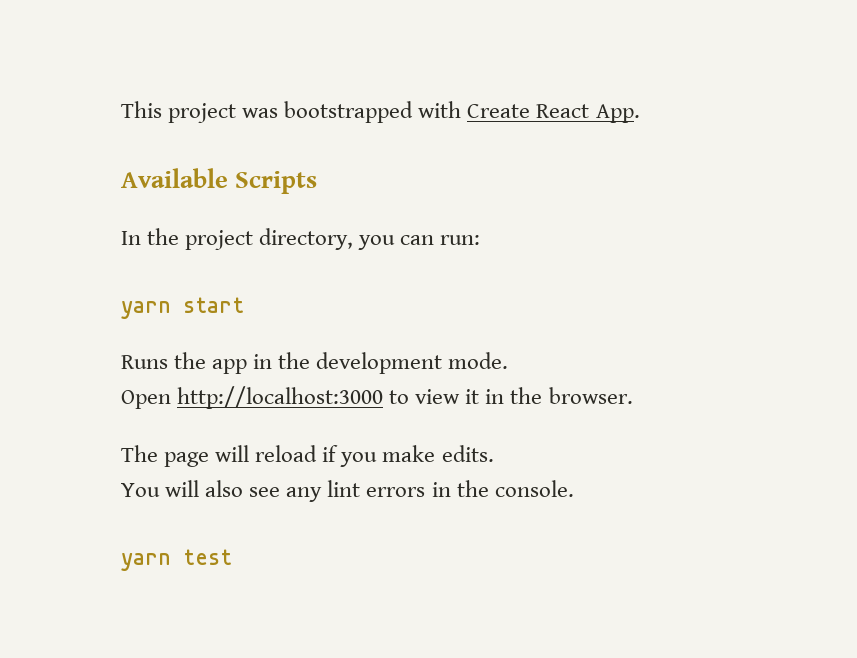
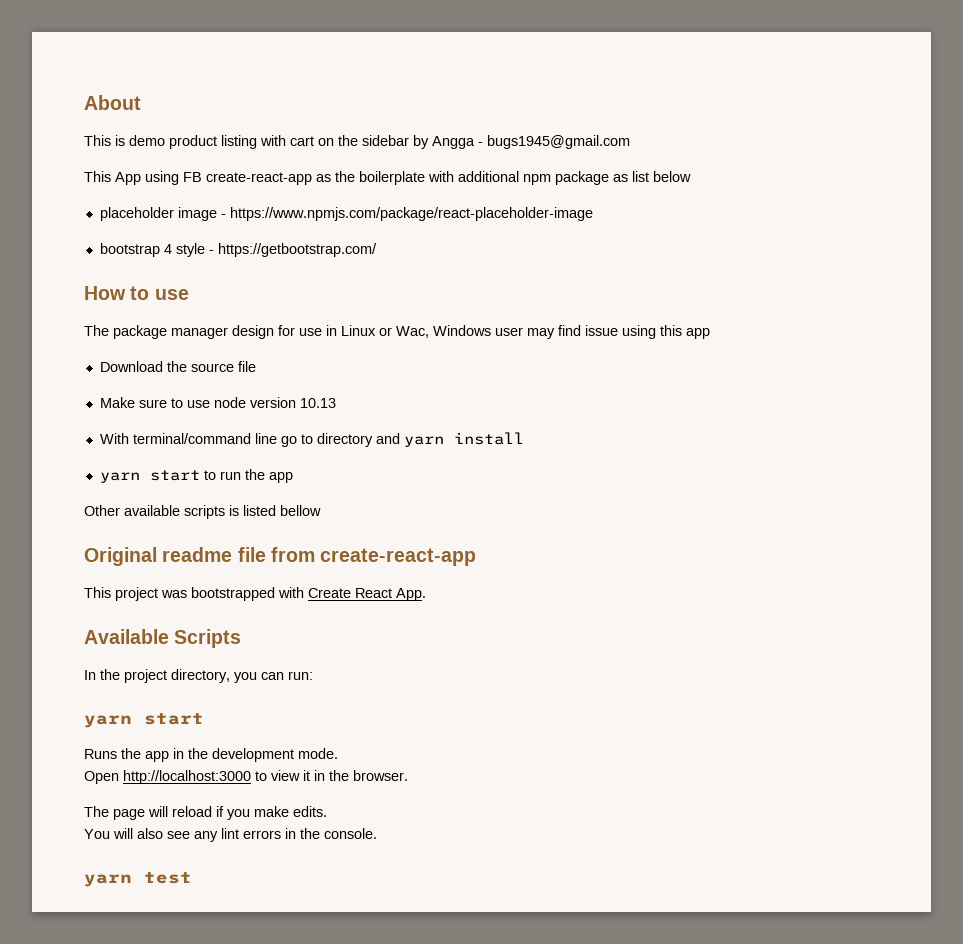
+ About
+ This is demo product listing with cart on the sidebar by Angga - bugs1945@gmail.com
+ This App using FB create-react-app as the boilerplate with additional npm package as list below
+ placeholder image - https://www.npmjs.com/package/react-placeholder-image
+ bootstrap 4 style - https://getbootstrap.com/
+ How to use
+ The package manager design for use in Linux or Wac, Windows user may find issue using this app
+ Download the source file
+ Make sure to use node version 10.13
+ With terminal/command line go to directory and yarn install
+ yarn start to run the app
+ Other available scripts is listed bellow
+ Original readme file from create-react-app

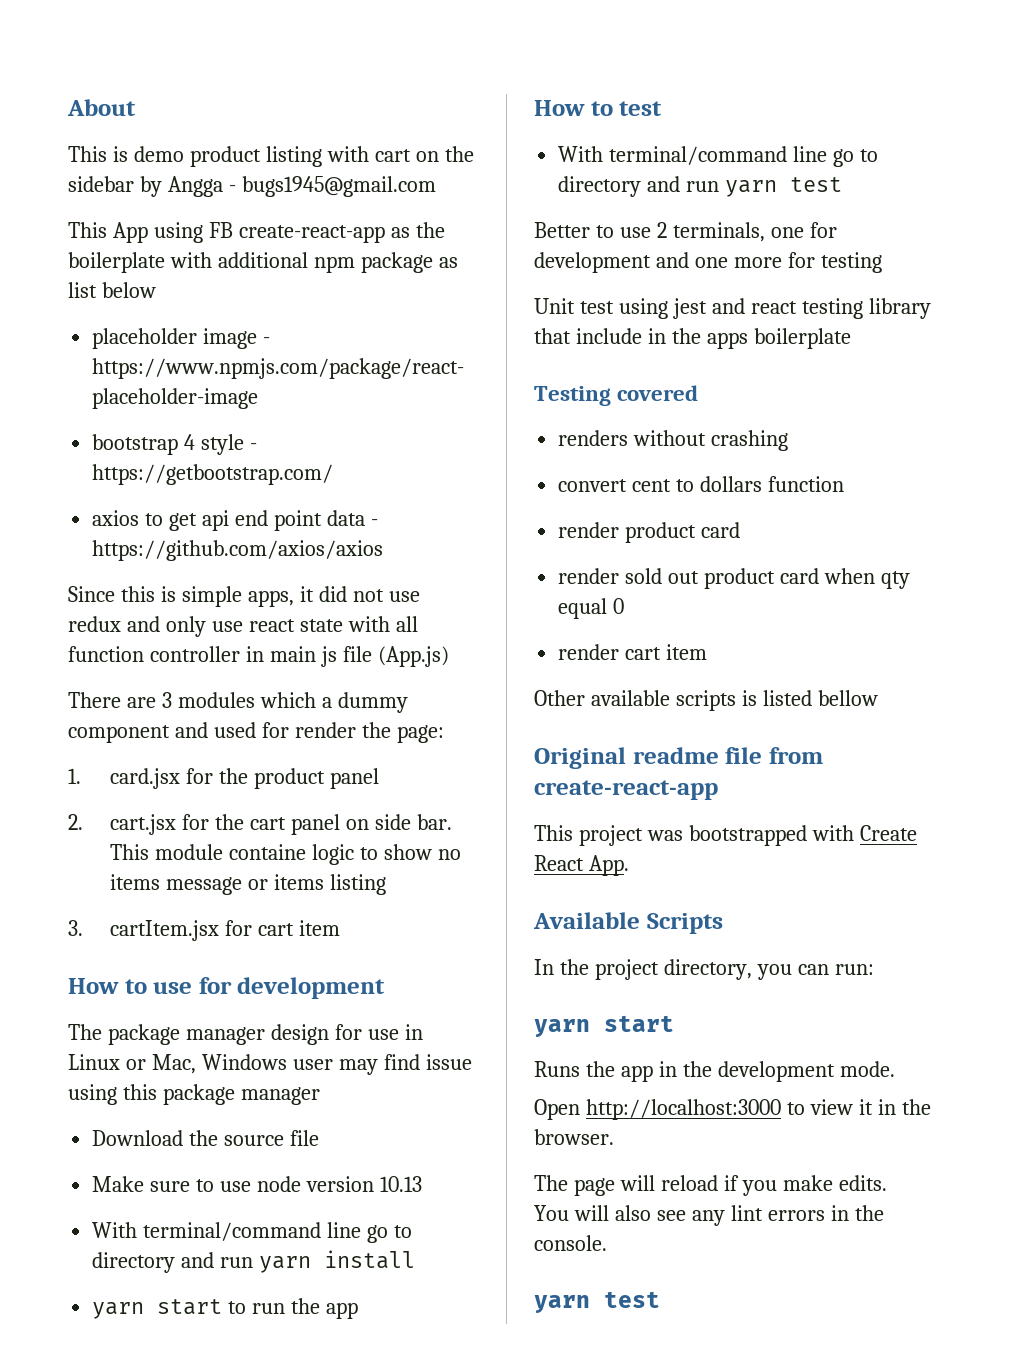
+ axios to get api end point data - https://github.com/axios/axios
+ Since this is simple apps, it did not use redux and only use react state with all function controller in main js file (App.js)
+ There are 3 modules which a dummy component and used for render the page:
+ 1. card.jsx for the product panel
+ 2. cart.jsx for the cart panel on side bar. This module containe logic to show no items message or items listing
+ 3. cartItem.jsx for cart item
- How to use
+ How to use for development
- The package manager design for use in Linux or Wac, Windows user may find issue using this app
+ The package manager design for use in Linux or Mac, Windows user may find issue using this package manager
- With terminal/command line go to directory and yarn install
+ With terminal/command line go to directory and run yarn install
+ How to test
+ With terminal/command line go to directory and run yarn test
+ Better to use 2 terminals, one for development and one more for testing
+ Unit test using jest and react testing library that include in the apps boilerplate
+ Testing covered
+ renders without crashing
+ convert cent to dollars function
+ render product card
+ render sold out product card when qty equal 0
+ render cart item

